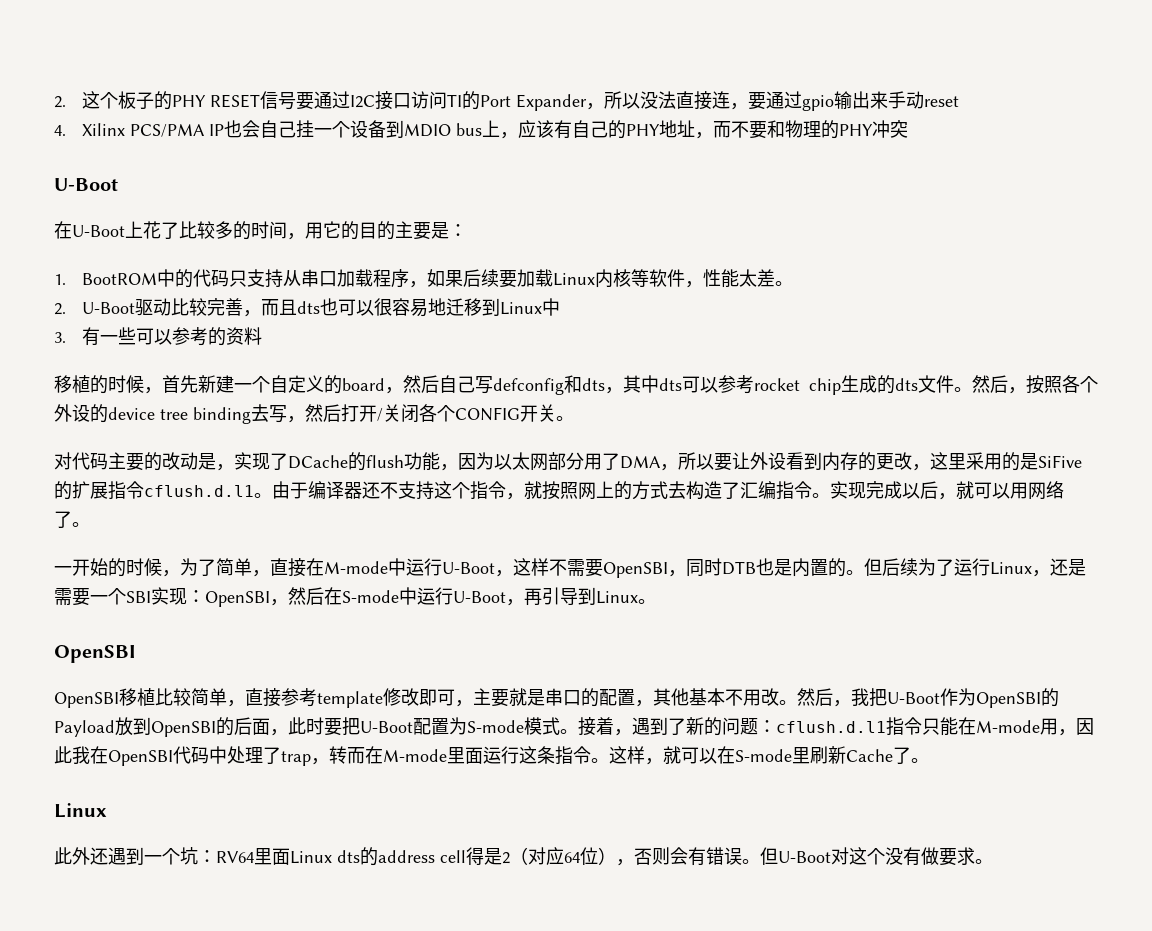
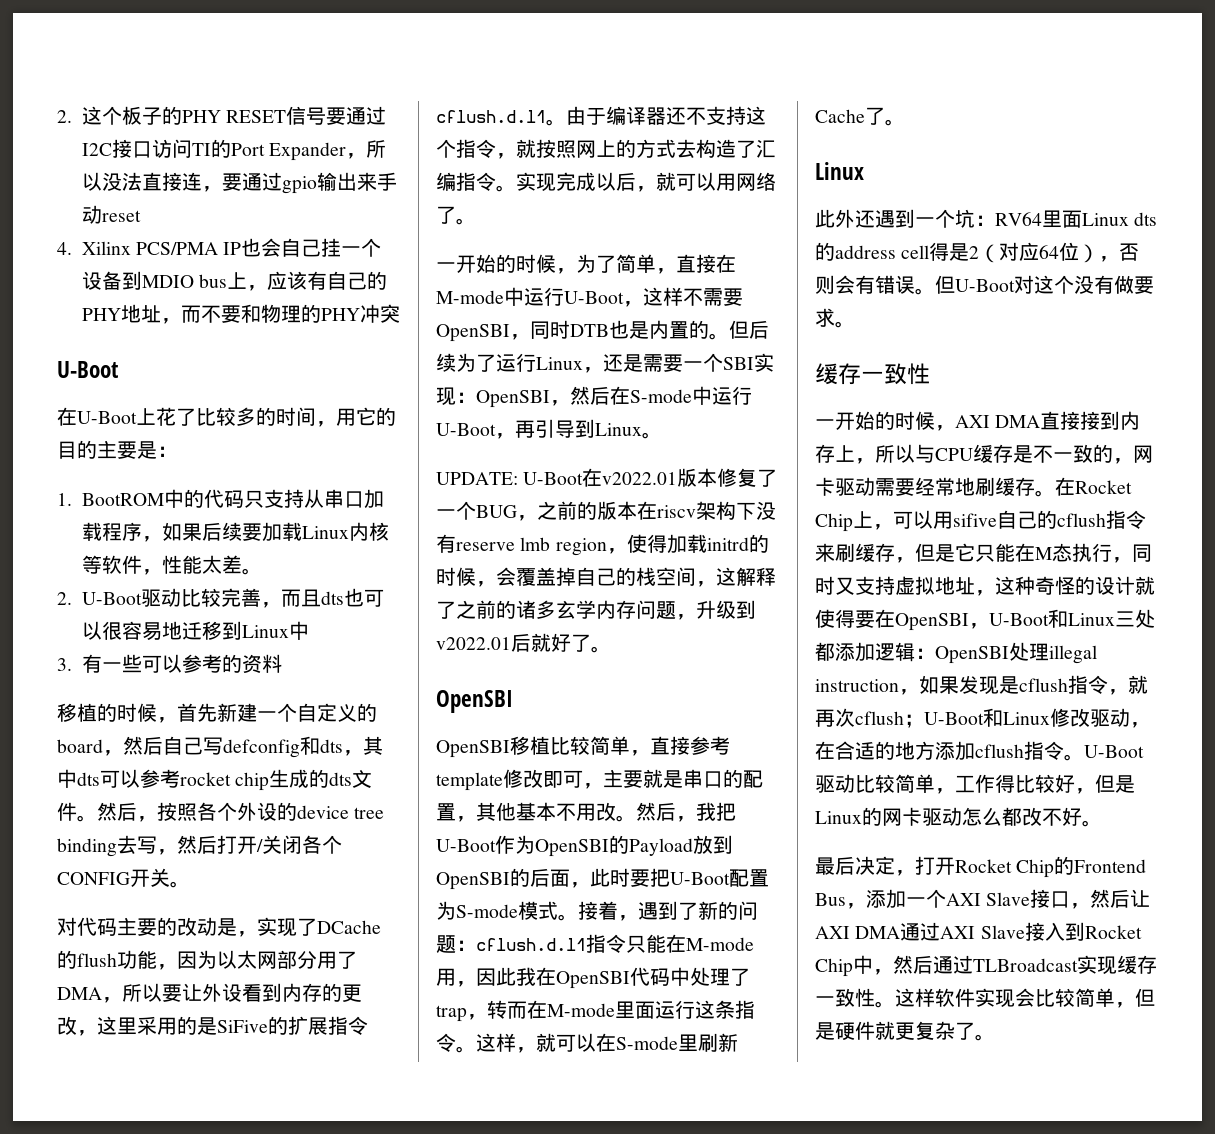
+ UPDATE: U-Boot在v2022.01版本修复了一个BUG，之前的版本在riscv架构下没有reserve lmb region，使得加载initrd的时候，会覆盖掉自己的栈空间，这解释了之前的诸多玄学内存问题，升级到v2022.01后就好了。
  但U-Boot对这个没有做要求。
+ 缓存一致性
+ 一开始的时候，AXI DMA直接接到内存上，所以与CPU缓存是不一致的，网卡驱动需要经常地刷缓存。在Rocket Chip上，可以用sifive自己的cflush指令来刷缓存，但是它只能在M态执行，同时又支持虚拟地址，这种奇怪的设计就使得要在OpenSBI，U-Boot和Linux三处都添加逻辑：OpenSBI处理illegal instruction，如果发现是cflush指令，就再次cflush；U-Boot和Linux修改驱动，在合适的地方添加cflush指令。U-Boot驱动比较简单，工作得比较好，但是Linux的网卡驱动怎么都改不好。
+ 最后决定，打开Rocket Chip的Frontend Bus，添加一个AXI Slave接口，然后让AXI DMA通过AXI Slave接入到Rocket Chip中，然后通过TLBroadcast实现缓存一致性。这样软件实现会比较简单，但是硬件就更复杂了。

